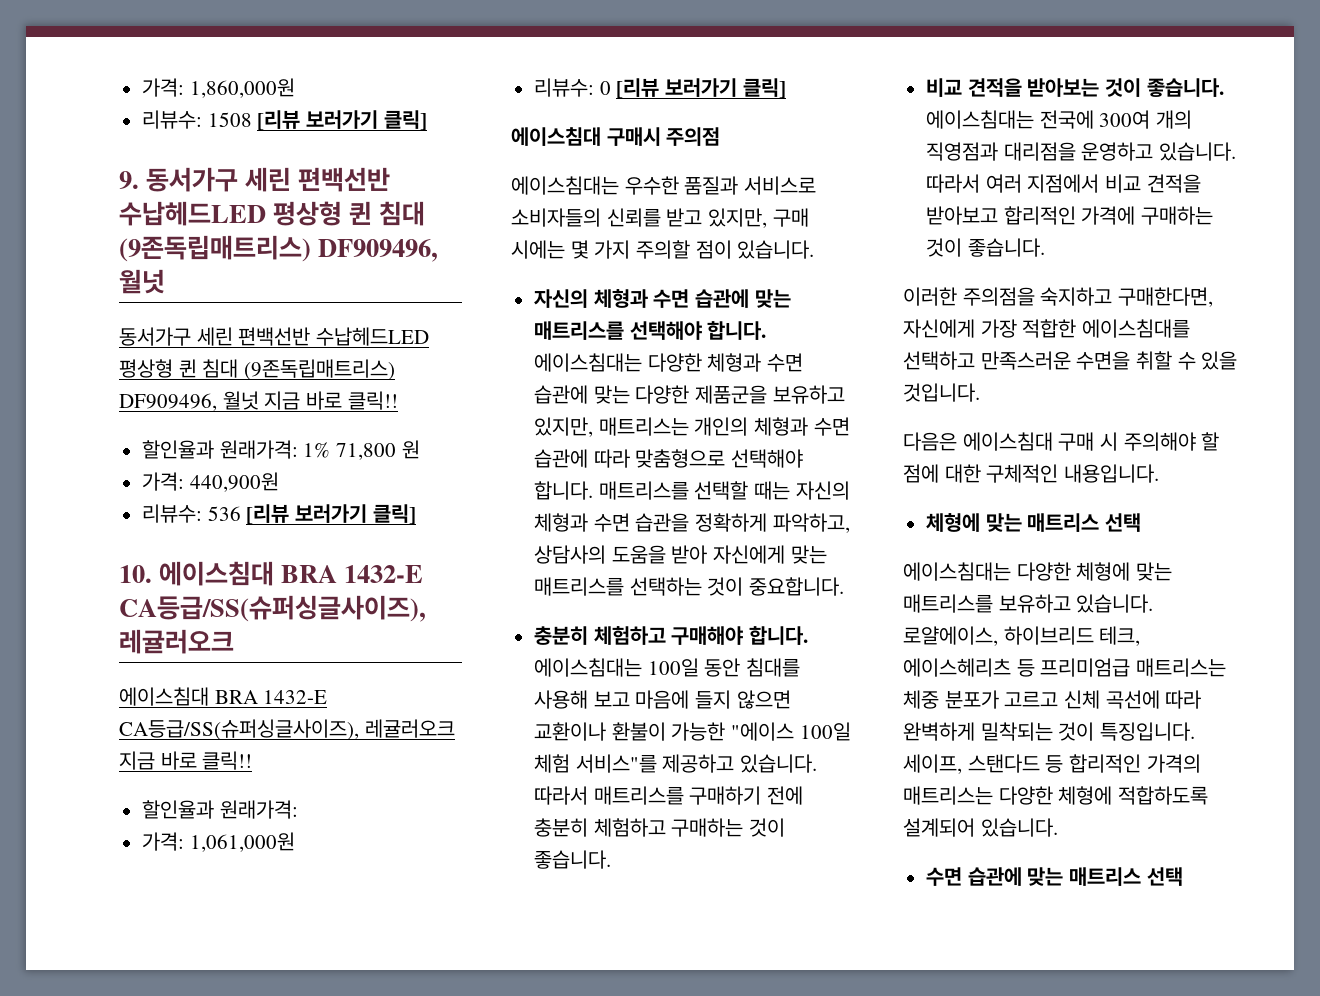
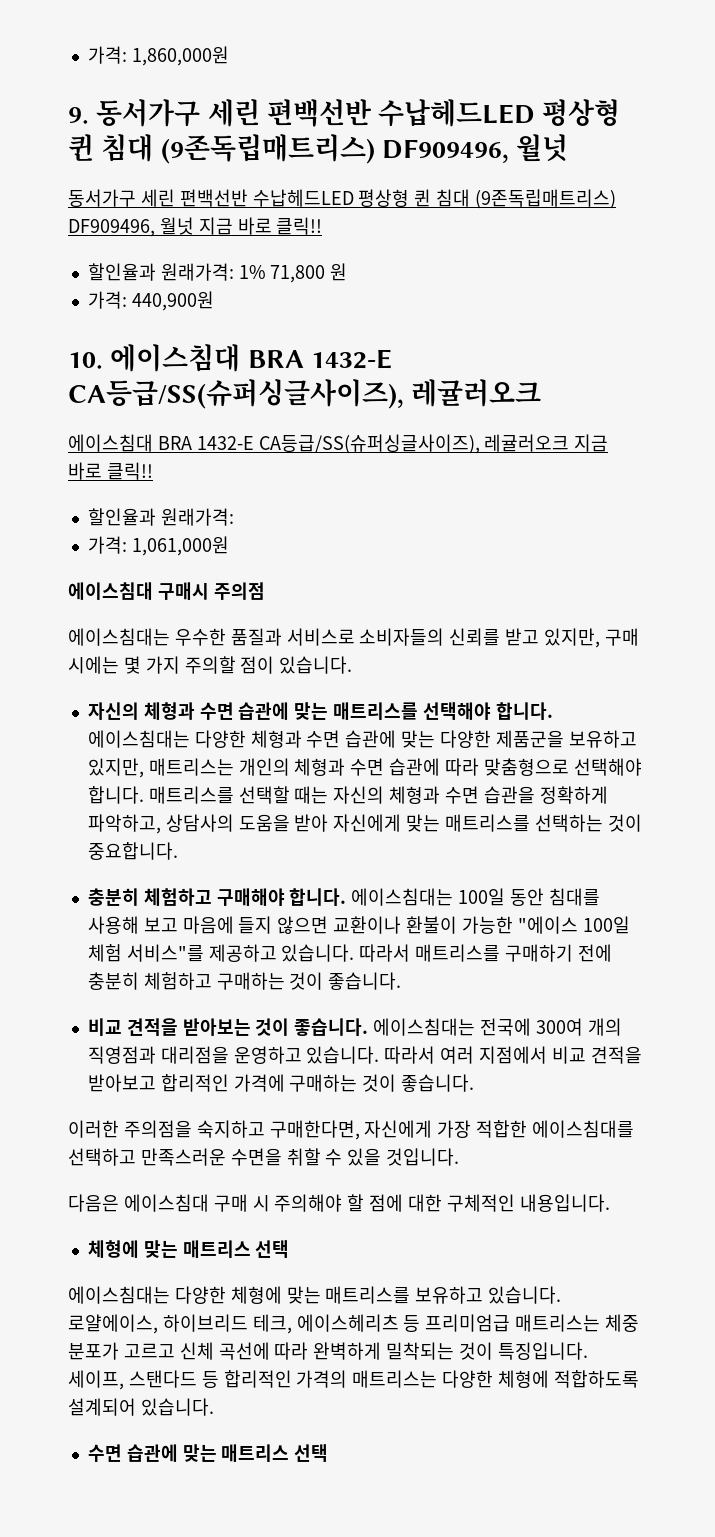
- 리뷰수: 1508 [리뷰 보러가기 클릭]
- 리뷰수: 536 [리뷰 보러가기 클릭]
- 리뷰수: 0 [리뷰 보러가기 클릭]

